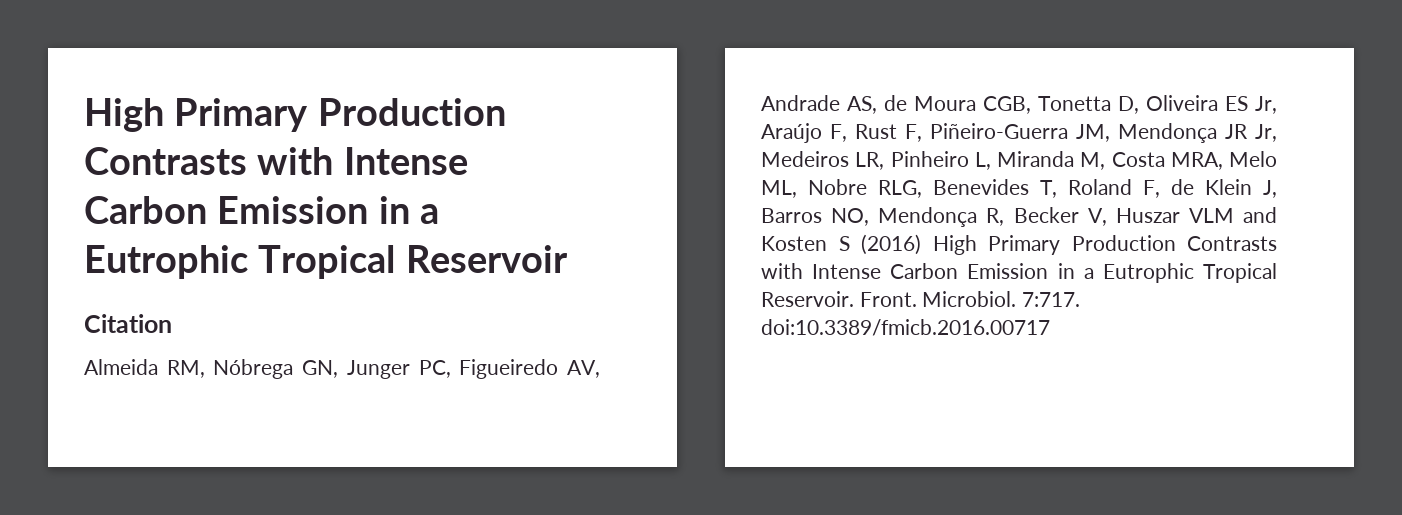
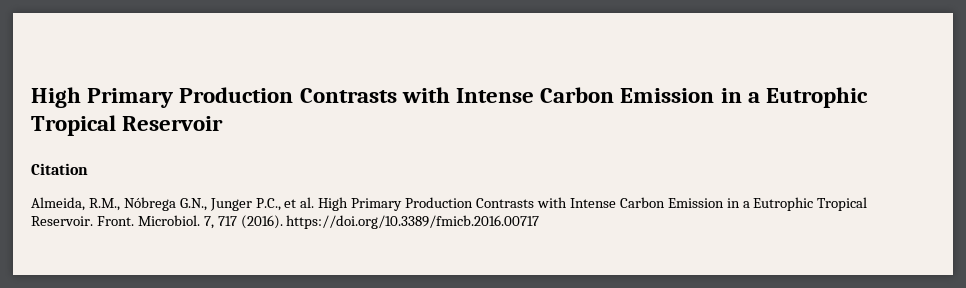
- Almeida RM, Nóbrega GN, Junger PC, Figueiredo AV, Andrade AS, de Moura CGB, Tonetta D, Oliveira ES Jr, Araújo F, Rust F, Piñeiro-Guerra JM, Mendonça JR Jr, Medeiros LR, Pinheiro L, Miranda M, Costa MRA, Melo ML, Nobre RLG, Benevides T, Roland F, de Klein J, Barros NO, Mendonça R, Becker V, Huszar VLM and Kosten S (2016) High Primary Production Contrasts with Intense Carbon Emission in a Eutrophic Tropical Reservoir.
+ Almeida, R.M., Nóbrega G.N., Junger P.C., et al. High Primary Production Contrasts with Intense Carbon Emission in a Eutrophic Tropical Reservoir.
- 7:717. doi:10.3389/fmicb.2016.00717
+ 7, 717 (2016). https://doi.org/10.3389/fmicb.2016.00717

